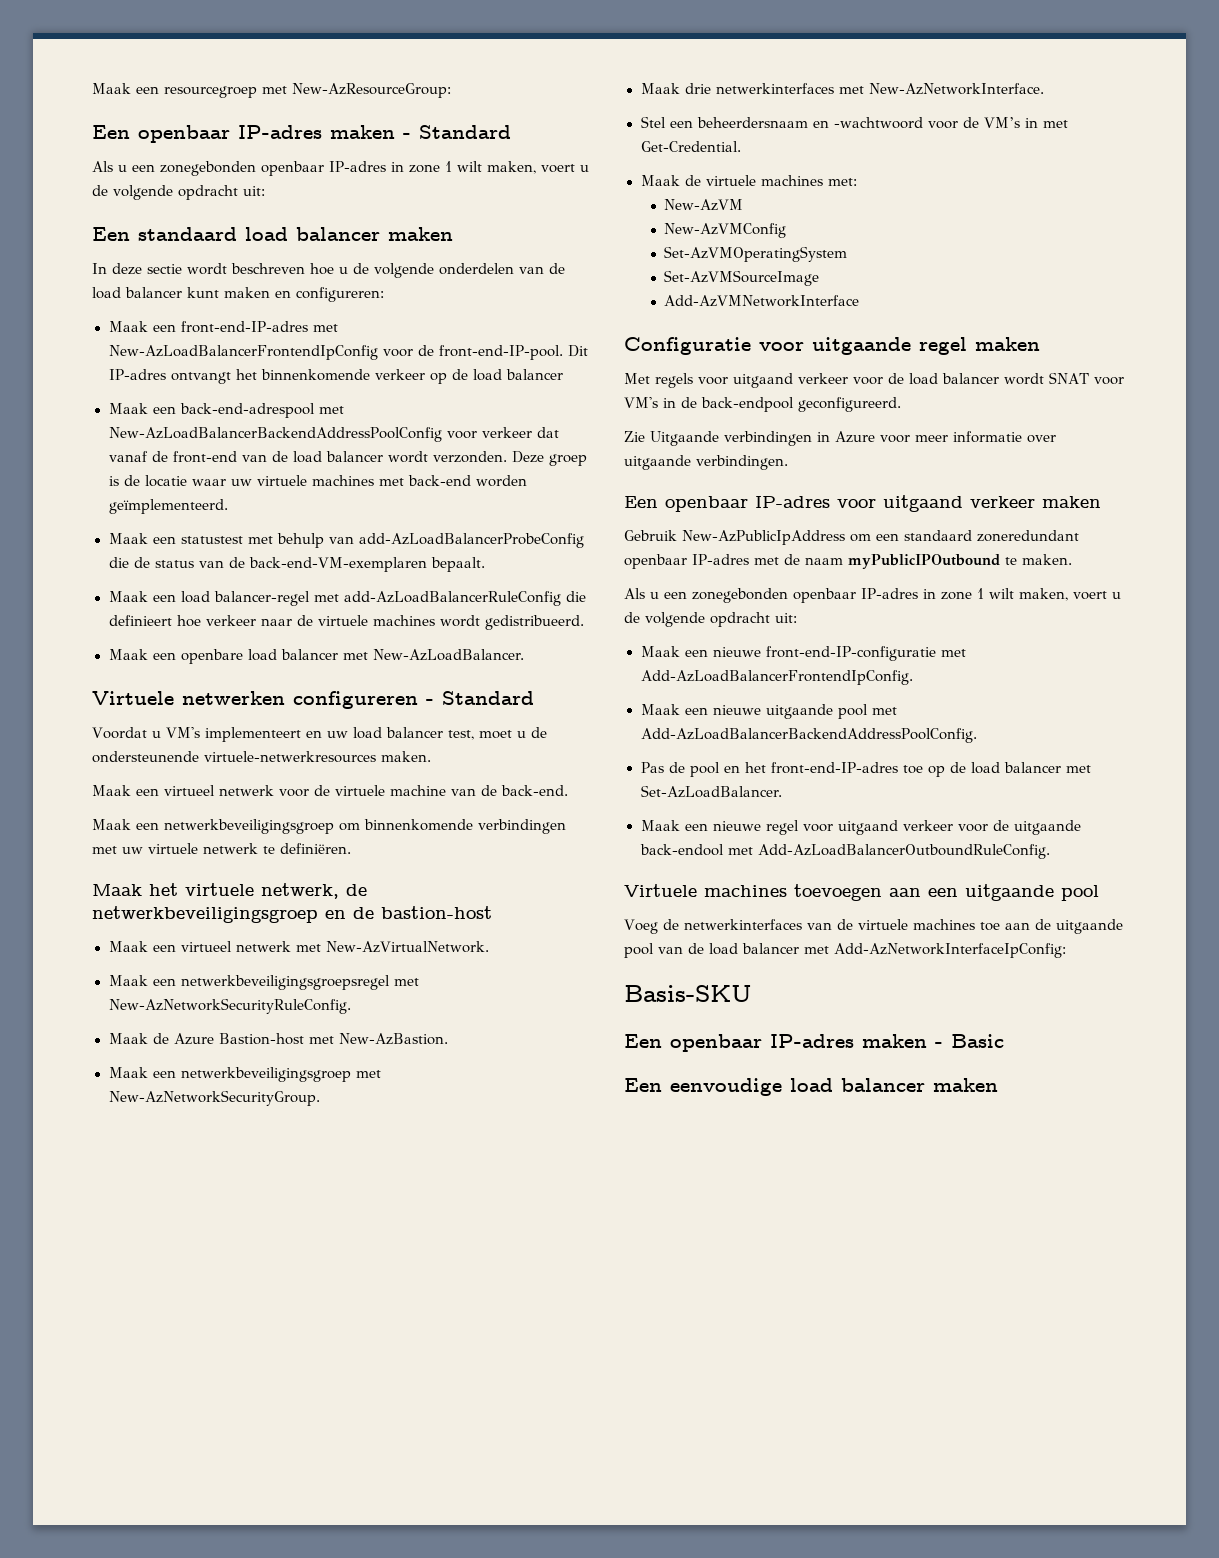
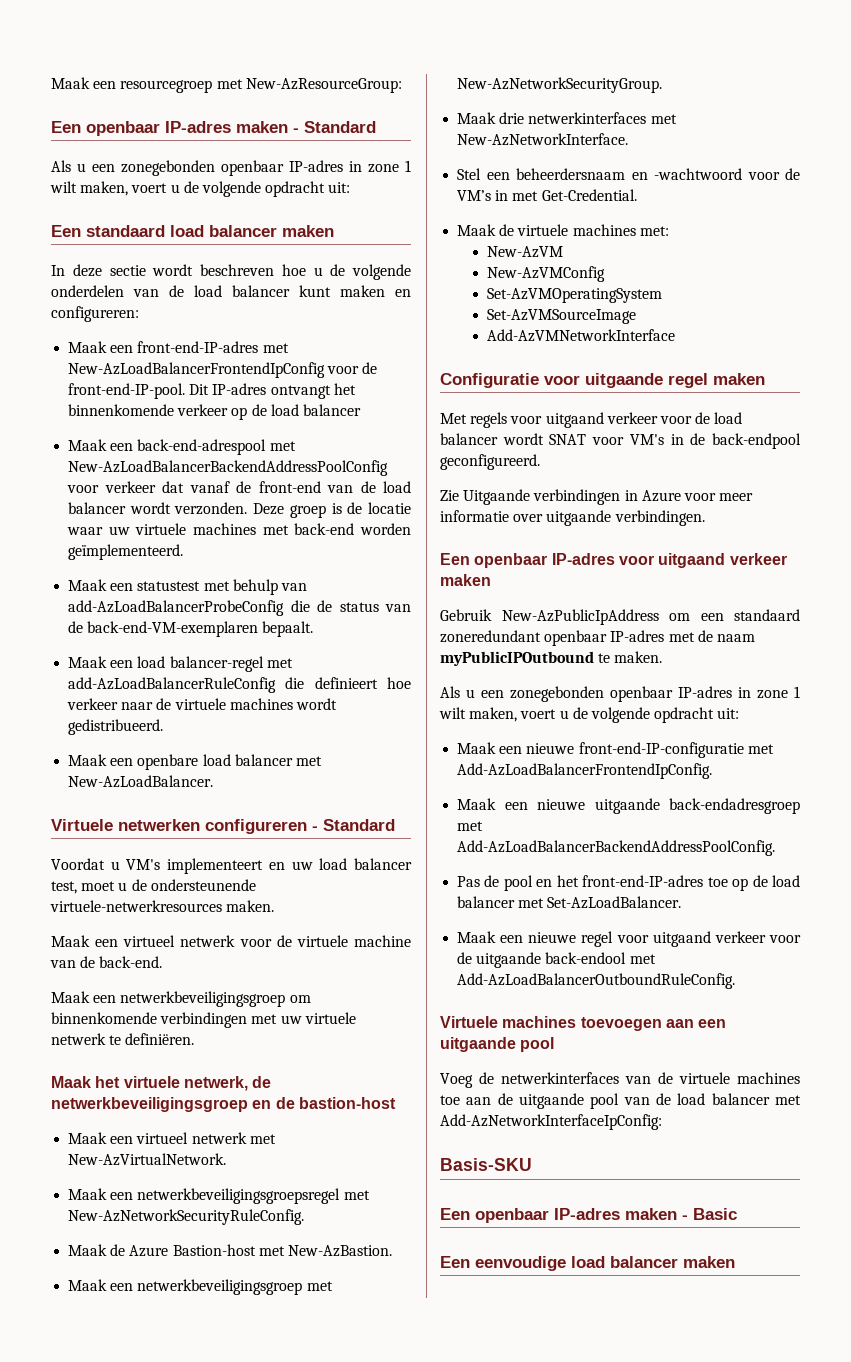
- Maak een nieuwe uitgaande pool met Add-AzLoadBalancerBackendAddressPoolConfig.
+ Maak een nieuwe uitgaande back-endadresgroep met Add-AzLoadBalancerBackendAddressPoolConfig.

